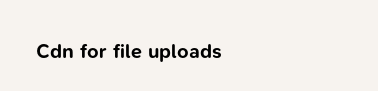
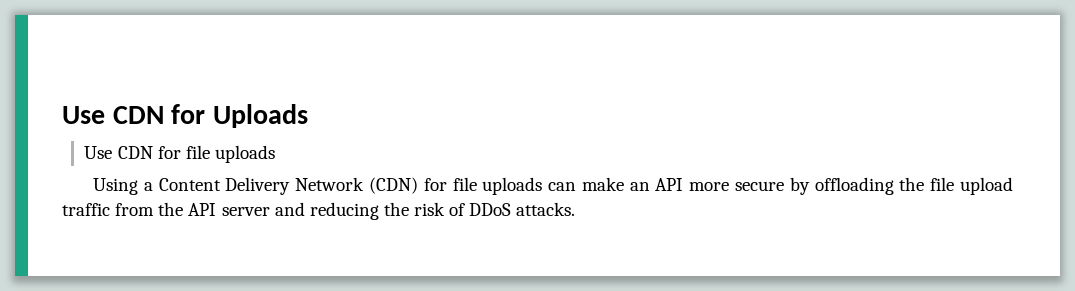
- Cdn for file uploads
+ Use CDN for Uploads
+ Use CDN for file uploads
+ Using a Content Delivery Network (CDN) for file uploads can make an API more secure by offloading the file upload traffic from the API server and reducing the risk of DDoS attacks.

